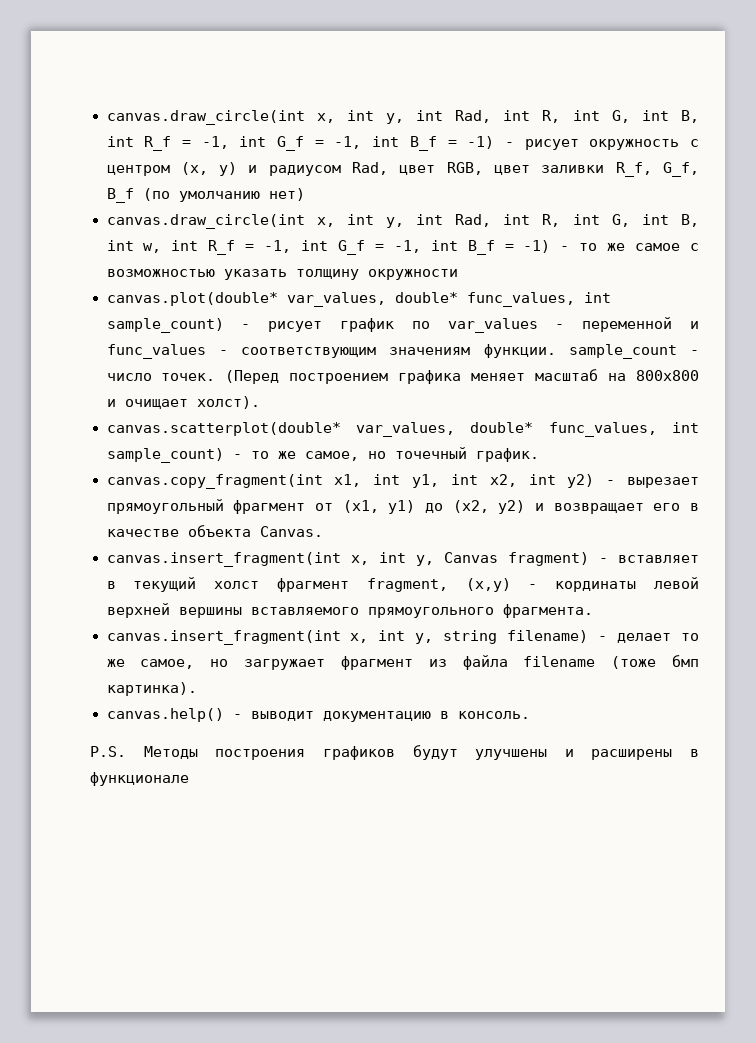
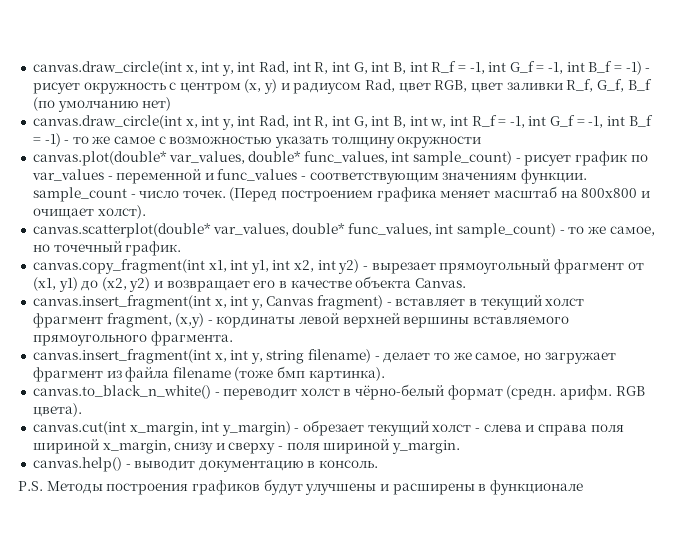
+ canvas.to_black_n_white() - переводит холст в чёрно-белый формат (средн. арифм. RGB цвета).
+ canvas.cut(int x_margin, int y_margin) - обрезает текущий холст - слева и справа поля шириной x_margin, снизу и сверху - поля шириной y_margin.

